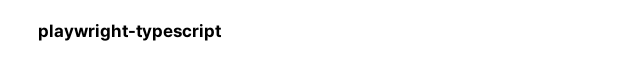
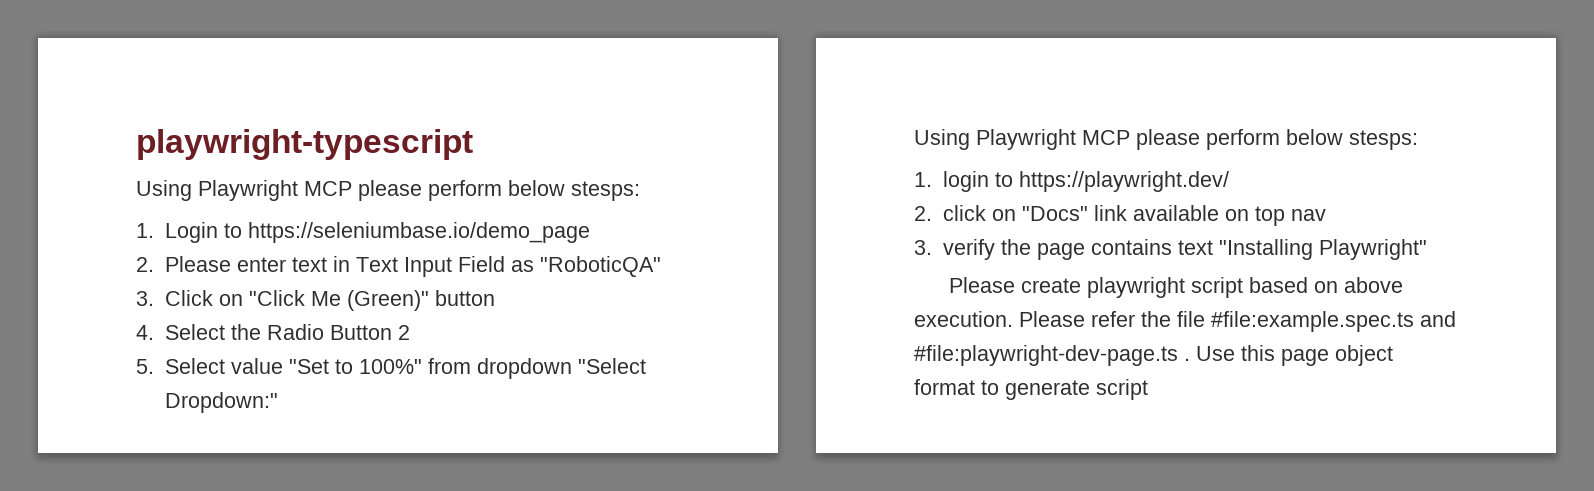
  playwright-typescript
+ Using Playwright MCP please perform below stesps:
+ 1. Login to https://seleniumbase.io/demo_page
+ 2. Please enter text in Text Input Field as "RoboticQA"
+ 3. Click on "Click Me (Green)" button
+ 4. Select the Radio Button 2
+ 5. Select value "Set to 100%" from dropdown "Select Dropdown:"
+ Using Playwright MCP please perform below stesps:
+ 1. login to https://playwright.dev/
+ 2. click on "Docs" link available on top nav
+ 3. verify the page contains text "Installing Playwright"
+ Please create playwright script based on above execution. Please refer the file #file:example.spec.ts and #file:playwright-dev-page.ts . Use this page object format to generate script

